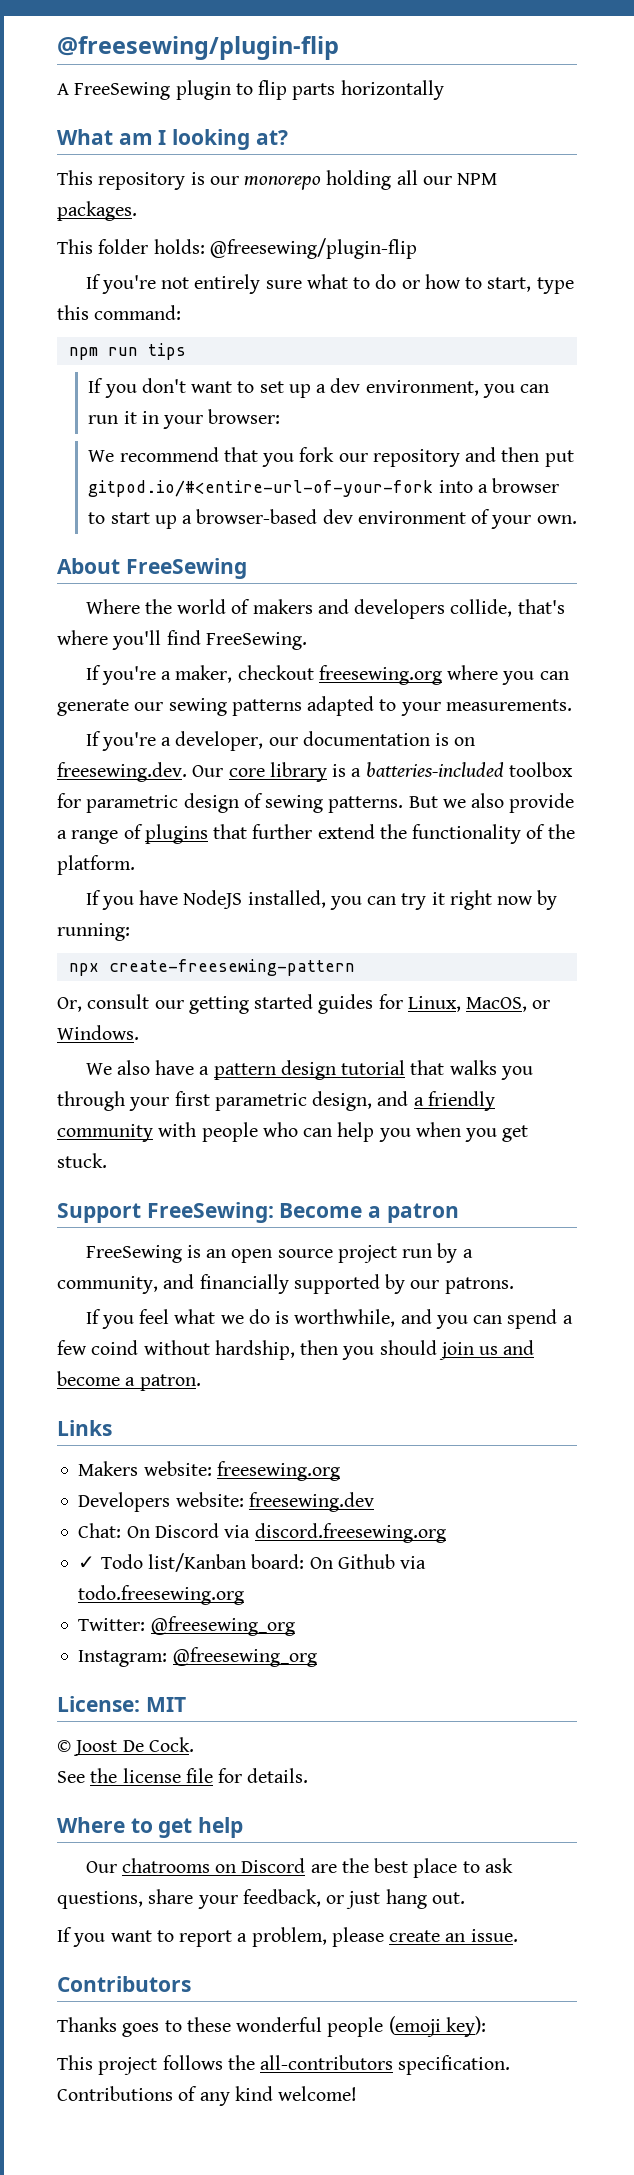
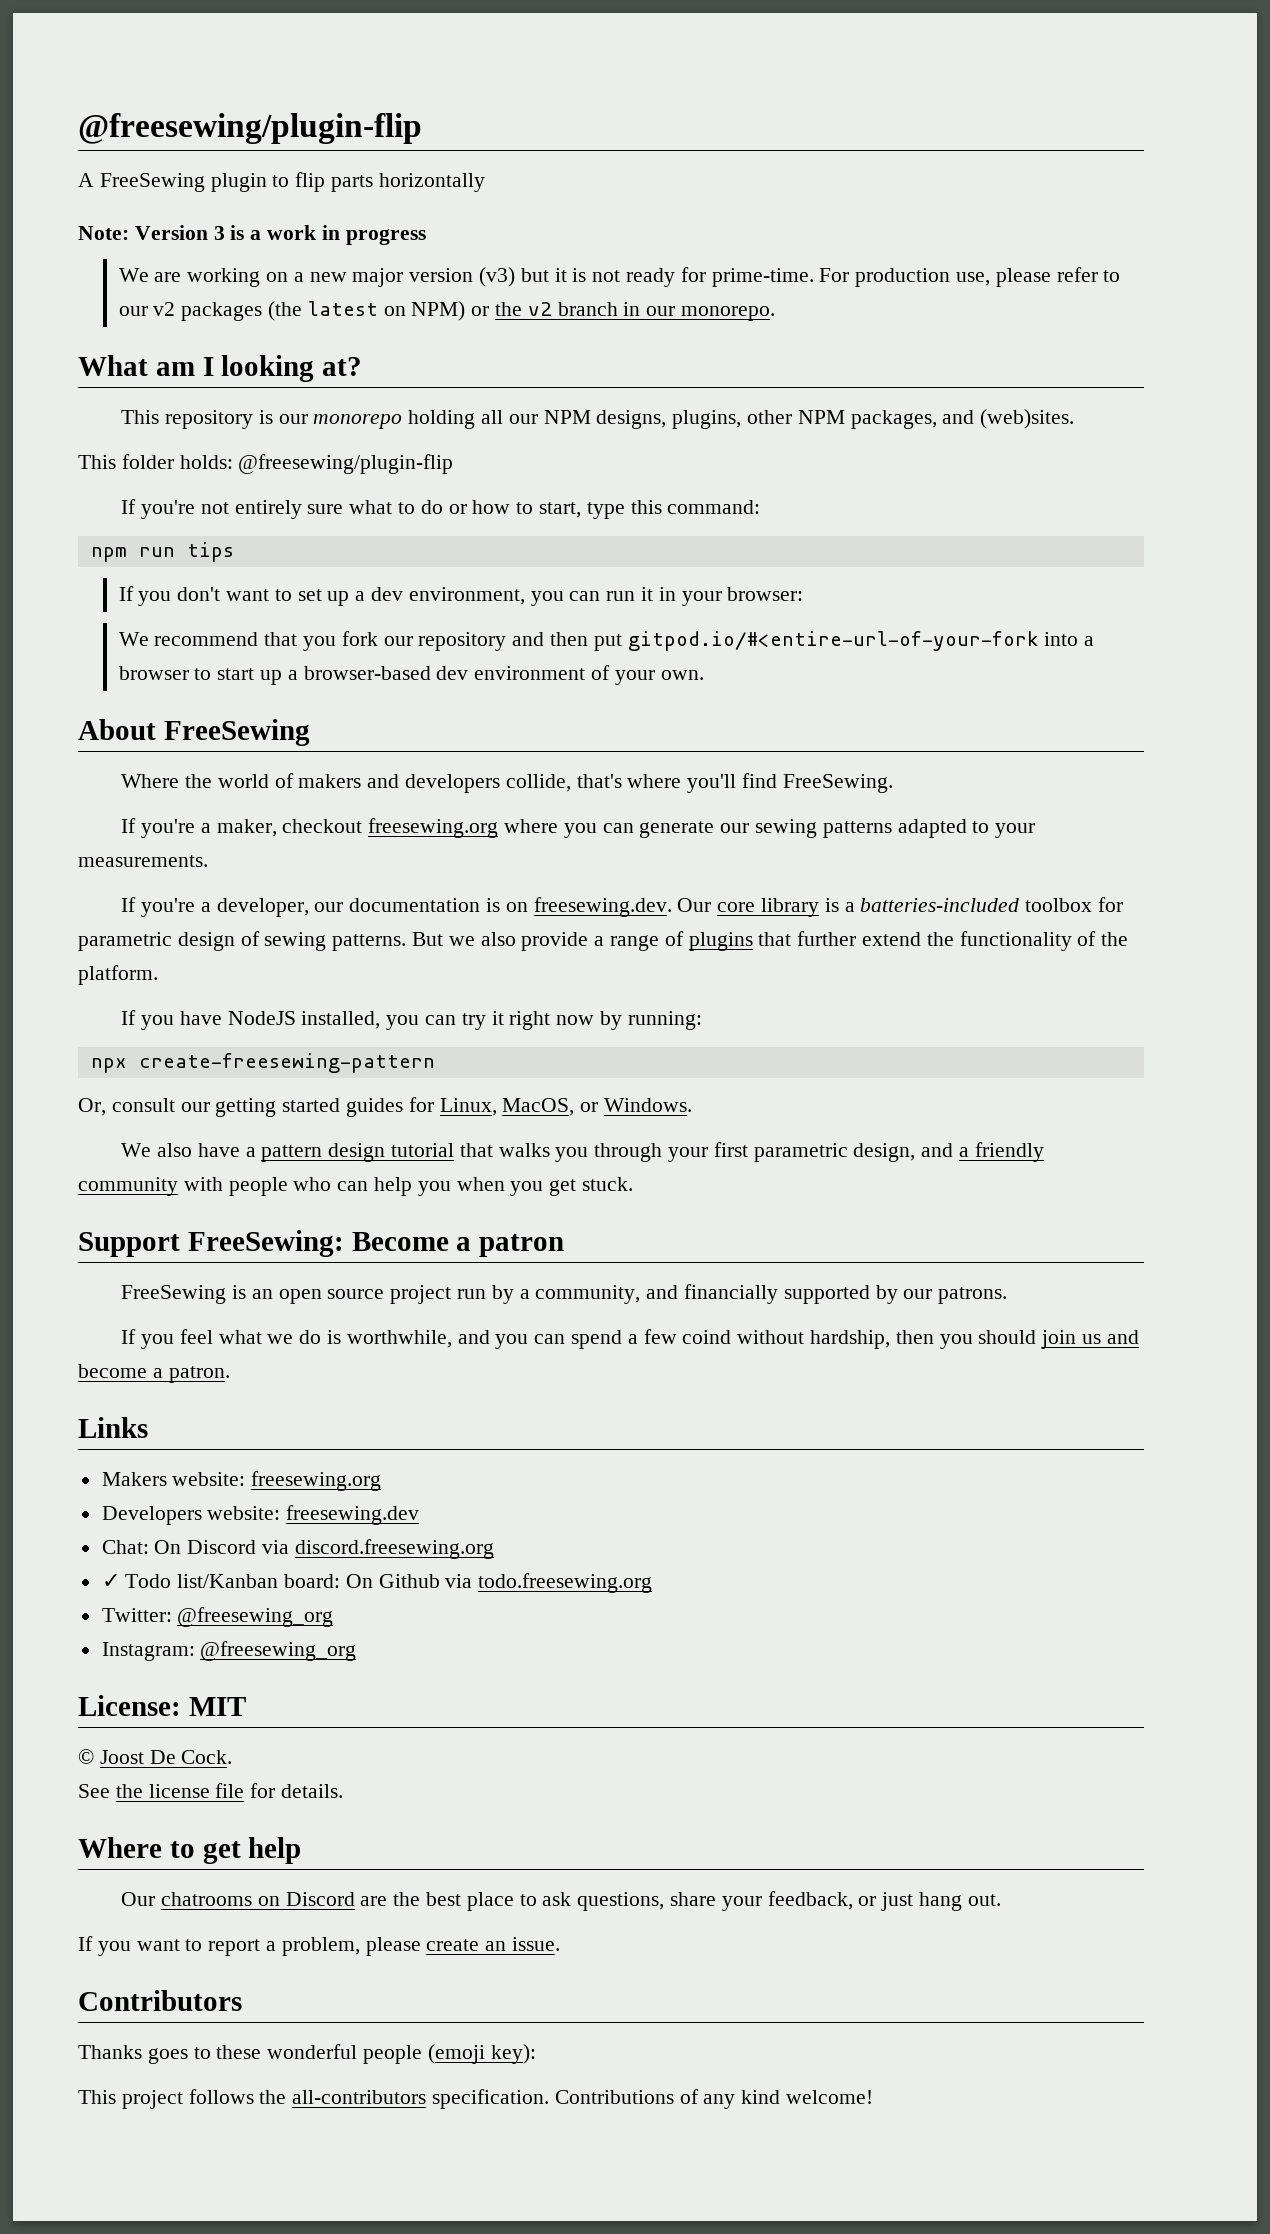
+ Note: Version 3 is a work in progress
+ We are working on a new major version (v3) but it is not ready for prime-time. For production use, please refer to our v2 packages (the latest on NPM) or the v2 branch in our monorepo.
- This repository is our monorepo holding all our NPM packages.
+ This repository is our monorepo holding all our NPM designs, plugins, other NPM packages, and (web)sites.

